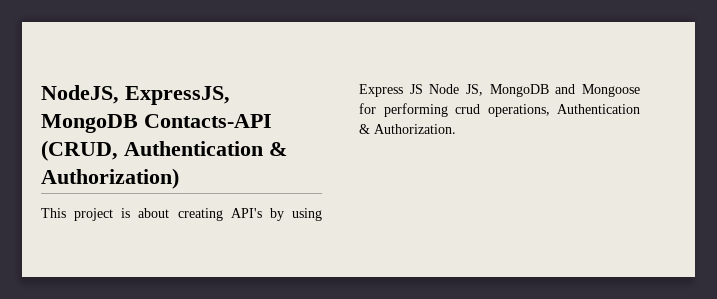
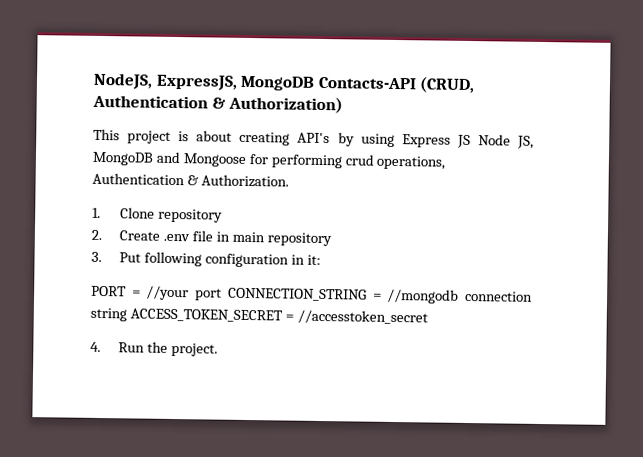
+ 1. Clone repository
+ 2. Create .env file in main repository
+ 3. Put following configuration in it:
+ PORT = //your port CONNECTION_STRING = //mongodb connection string ACCESS_TOKEN_SECRET = //accesstoken_secret
+ 4. Run the project.

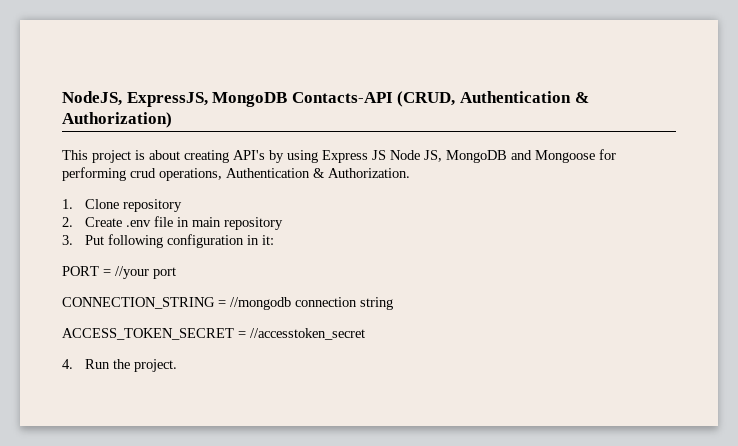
- PORT = //your port CONNECTION_STRING = //mongodb connection string ACCESS_TOKEN_SECRET = //accesstoken_secret
+ PORT = //your port
+ CONNECTION_STRING = //mongodb connection string
+ ACCESS_TOKEN_SECRET = //accesstoken_secret

